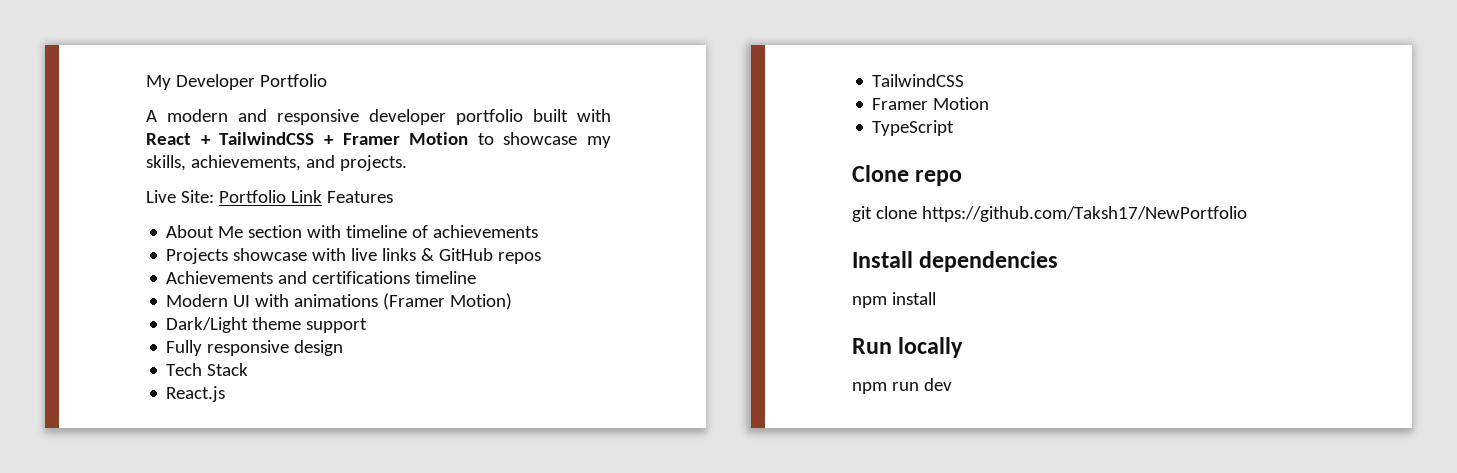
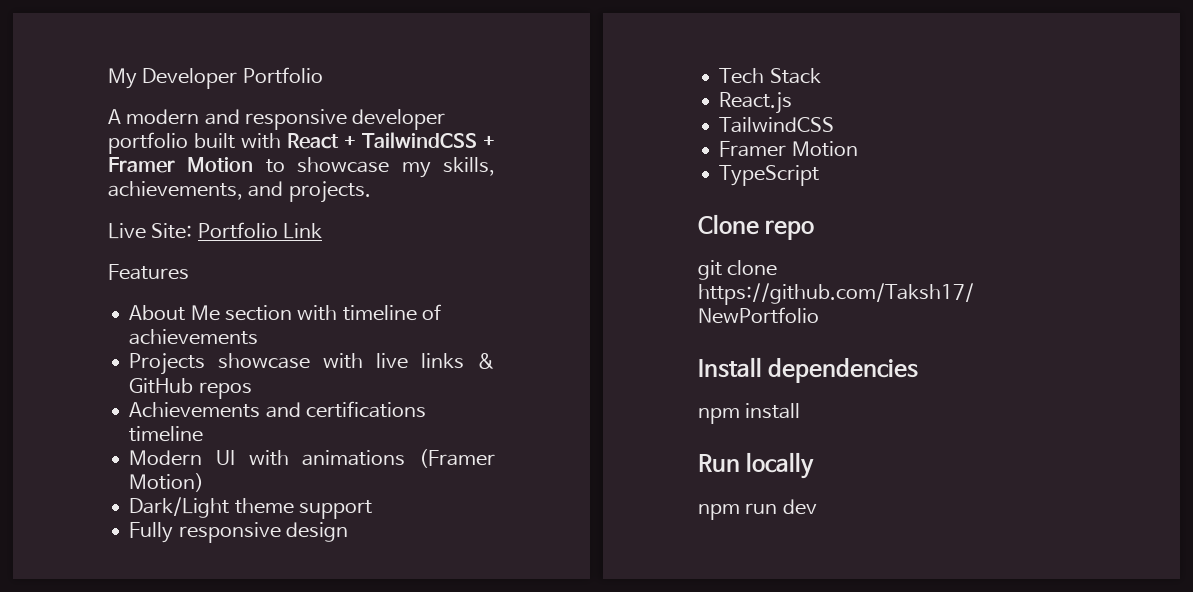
- Live Site: Portfolio Link Features
+ Live Site: Portfolio Link
+ Features

